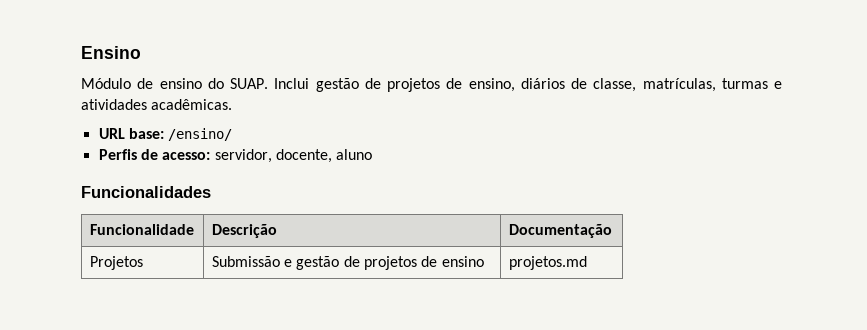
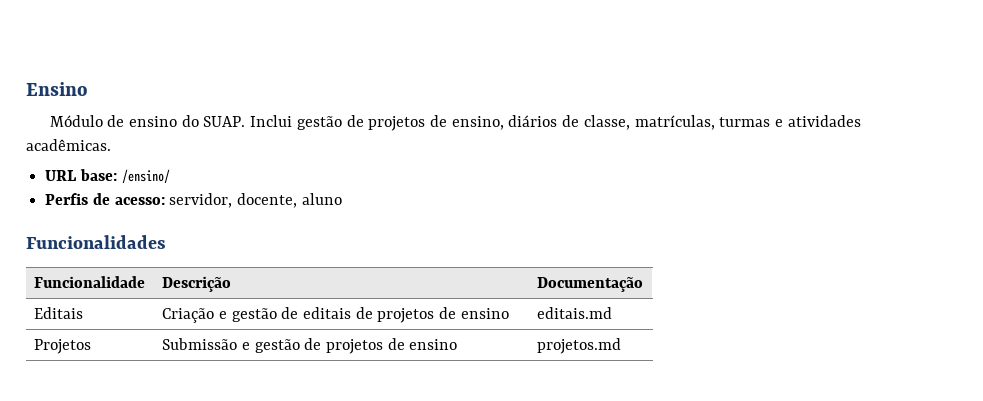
+ Editais | Criação e gestão de editais de projetos de ensino | editais.md

